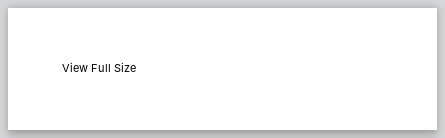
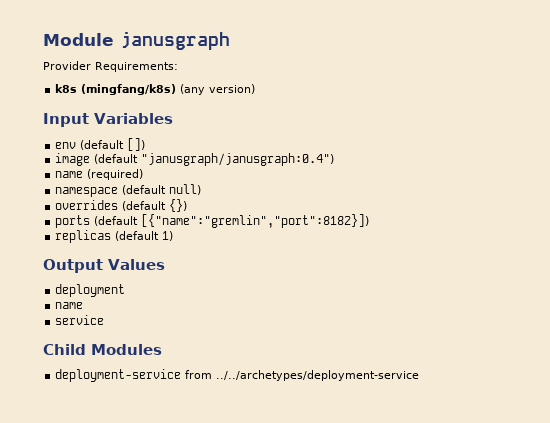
- View Full Size
+ Module janusgraph
+ Provider Requirements:
+ k8s (mingfang/k8s) (any version)
+ Input Variables
+ env (default [])
+ image (default "janusgraph/janusgraph:0.4")
+ name (required)
+ namespace (default null)
+ overrides (default {})
+ ports (default [{"name":"gremlin","port":8182}])
+ replicas (default 1)
+ Output Values
+ deployment
+ name
+ service
+ Child Modules
+ deployment-service from ../../archetypes/deployment-service

